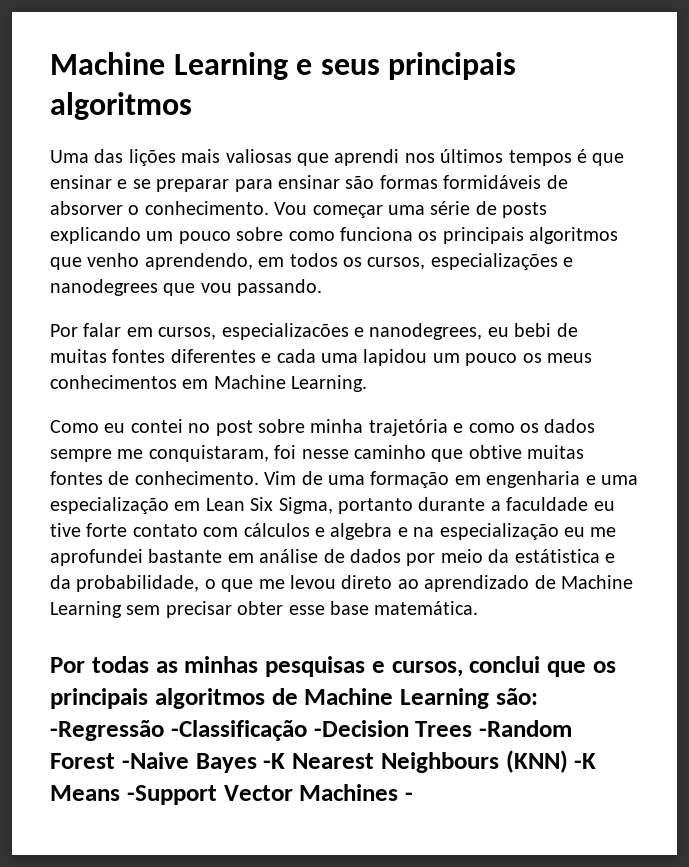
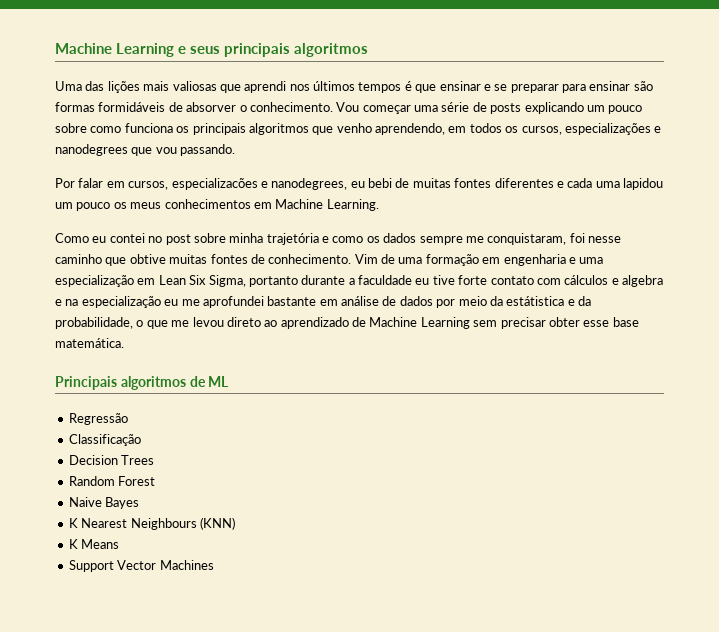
- Por todas as minhas pesquisas e cursos, conclui que os principais algoritmos de Machine Learning são: -Regressão -Classificação -Decision Trees -Random Forest -Naive Bayes -K Nearest Neighbours (KNN) -K Means -Support Vector Machines -
+ Principais algoritmos de ML
+ Regressão
+ Classificação
+ Decision Trees
+ Random Forest
+ Naive Bayes
+ K Nearest Neighbours (KNN)
+ K Means
+ Support Vector Machines

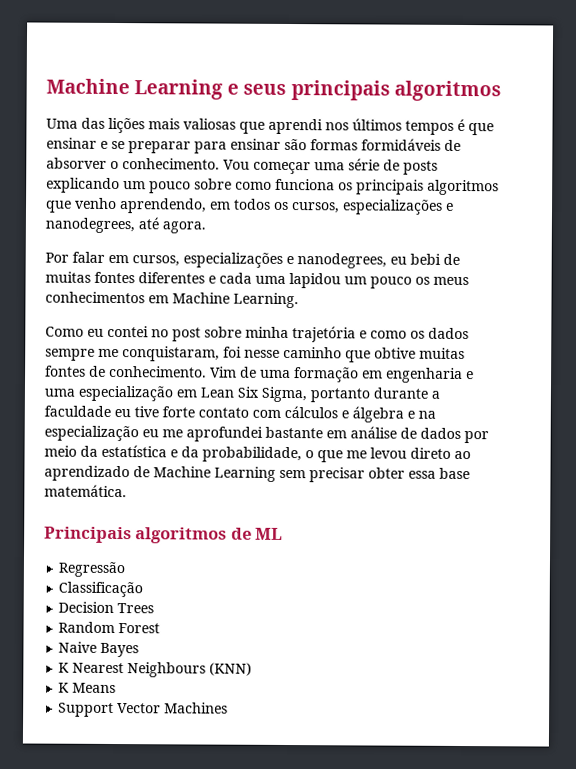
- Vou começar uma série de posts explicando um pouco sobre como funciona os principais algoritmos que venho aprendendo, em todos os cursos, especializações e nanodegrees que vou passando.
+ Vou começar uma série de posts explicando um pouco sobre como funciona os principais algoritmos que venho aprendendo, em todos os cursos, especializações e nanodegrees, até agora.
- Por falar em cursos, especializacões e nanodegrees, eu bebi de muitas fontes diferentes e cada uma lapidou um pouco os meus conhecimentos em Machine Learning.
+ Por falar em cursos, especializações e nanodegrees, eu bebi de muitas fontes diferentes e cada uma lapidou um pouco os meus conhecimentos em Machine Learning.
- Vim de uma formação em engenharia e uma especialização em Lean Six Sigma, portanto durante a faculdade eu tive forte contato com cálculos e algebra e na especialização eu me aprofundei bastante em análise de dados por meio da estátistica e da probabilidade, o que me levou direto ao aprendizado de Machine Learning sem precisar obter esse base matemática.
+ Vim de uma formação em engenharia e uma especialização em Lean Six Sigma, portanto durante a faculdade eu tive forte contato com cálculos e álgebra e na especialização eu me aprofundei bastante em análise de dados por meio da estatística e da probabilidade, o que me levou direto ao aprendizado de Machine Learning sem precisar obter essa base matemática.

